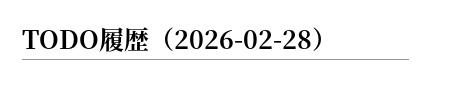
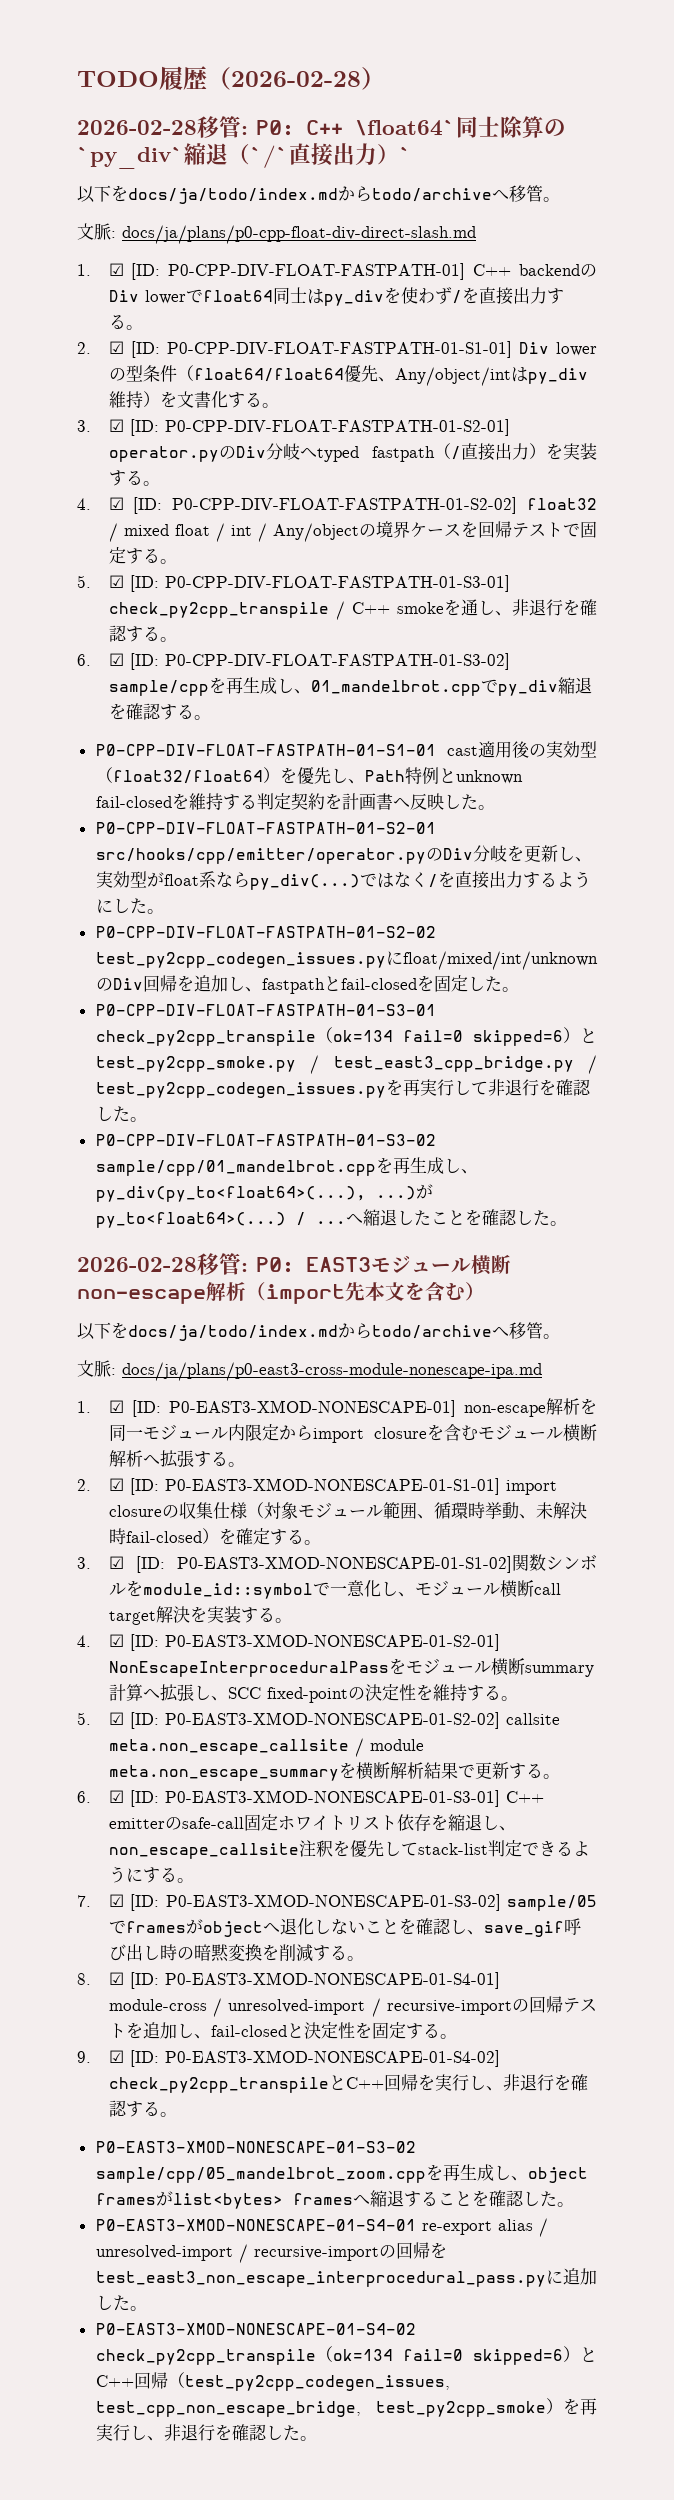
+ 2026-02-28移管: P0: C++ \float64`同士除算の`py_div`縮退（`/`直接出力）`
+ 以下をdocs/ja/todo/index.mdからtodo/archiveへ移管。
+ 文脈: docs/ja/plans/p0-cpp-float-div-direct-slash.md
+ 1. ☑ [ID: P0-CPP-DIV-FLOAT-FASTPATH-01] C++ backendのDiv lowerでfloat64同士はpy_divを使わず/を直接出力する。
+ 2. ☑ [ID: P0-CPP-DIV-FLOAT-FASTPATH-01-S1-01] Div lowerの型条件（float64/float64優先、Any/object/intはpy_div維持）を文書化する。
+ 3. ☑ [ID: P0-CPP-DIV-FLOAT-FASTPATH-01-S2-01] operator.pyのDiv分岐へtyped fastpath（/直接出力）を実装する。
+ 4. ☑ [ID: P0-CPP-DIV-FLOAT-FASTPATH-01-S2-02] float32 / mixed float / int / Any/objectの境界ケースを回帰テストで固定する。
+ 5. ☑ [ID: P0-CPP-DIV-FLOAT-FASTPATH-01-S3-01] check_py2cpp_transpile / C++ smokeを通し、非退行を確認する。
+ 6. ☑ [ID: P0-CPP-DIV-FLOAT-FASTPATH-01-S3-02] sample/cppを再生成し、01_mandelbrot.cppでpy_div縮退を確認する。
+ P0-CPP-DIV-FLOAT-FASTPATH-01-S1-01 cast適用後の実効型（float32/float64）を優先し、Path特例とunknown fail-closedを維持する判定契約を計画書へ反映した。
+ P0-CPP-DIV-FLOAT-FASTPATH-01-S2-01 src/hooks/cpp/emitter/operator.pyのDiv分岐を更新し、実効型がfloat系ならpy_div(...)ではなく/を直接出力するようにした。
+ P0-CPP-DIV-FLOAT-FASTPATH-01-S2-02 test_py2cpp_codegen_issues.pyにfloat/mixed/int/unknownのDiv回帰を追加し、fastpathとfail-closedを固定した。
+ P0-CPP-DIV-FLOAT-FASTPATH-01-S3-01 check_py2cpp_transpile（ok=134 fail=0 skipped=6）とtest_py2cpp_smoke.py / test_east3_cpp_bridge.py / test_py2cpp_codegen_issues.pyを再実行して非退行を確認した。
+ P0-CPP-DIV-FLOAT-FASTPATH-01-S3-02 sample/cpp/01_mandelbrot.cppを再生成し、py_div(py_to<float64>(...), ...)がpy_to<float64>(...) / ...へ縮退したことを確認した。
+ 2026-02-28移管: P0: EAST3モジュール横断non-escape解析（import先本文を含む）
+ 以下をdocs/ja/todo/index.mdからtodo/archiveへ移管。
+ 文脈: docs/ja/plans/p0-east3-cross-module-nonescape-ipa.md
+ 1. ☑ [ID: P0-EAST3-XMOD-NONESCAPE-01] non-escape解析を同一モジュール内限定からimport closureを含むモジュール横断解析へ拡張する。
+ 2. ☑ [ID: P0-EAST3-XMOD-NONESCAPE-01-S1-01] import closureの収集仕様（対象モジュール範囲、循環時挙動、未解決時fail-closed）を確定する。
+ 3. ☑ [ID: P0-EAST3-XMOD-NONESCAPE-01-S1-02]関数シンボルをmodule_id::symbolで一意化し、モジュール横断call target解決を実装する。
+ 4. ☑ [ID: P0-EAST3-XMOD-NONESCAPE-01-S2-01] NonEscapeInterproceduralPassをモジュール横断summary計算へ拡張し、SCC fixed-pointの決定性を維持する。
+ 5. ☑ [ID: P0-EAST3-XMOD-NONESCAPE-01-S2-02] callsite meta.non_escape_callsite / module meta.non_escape_summaryを横断解析結果で更新する。
+ 6. ☑ [ID: P0-EAST3-XMOD-NONESCAPE-01-S3-01] C++ emitterのsafe-call固定ホワイトリスト依存を縮退し、non_escape_callsite注釈を優先してstack-list判定できるようにする。
+ 7. ☑ [ID: P0-EAST3-XMOD-NONESCAPE-01-S3-02] sample/05でframesがobjectへ退化しないことを確認し、save_gif呼び出し時の暗黙変換を削減する。
+ 8. ☑ [ID: P0-EAST3-XMOD-NONESCAPE-01-S4-01] module-cross / unresolved-import / recursive-importの回帰テストを追加し、fail-closedと決定性を固定する。
+ 9. ☑ [ID: P0-EAST3-XMOD-NONESCAPE-01-S4-02] check_py2cpp_transpileとC++回帰を実行し、非退行を確認する。
+ P0-EAST3-XMOD-NONESCAPE-01-S3-02 sample/cpp/05_mandelbrot_zoom.cppを再生成し、object framesがlist<bytes> framesへ縮退することを確認した。
+ P0-EAST3-XMOD-NONESCAPE-01-S4-01 re-export alias / unresolved-import / recursive-importの回帰をtest_east3_non_escape_interprocedural_pass.pyに追加した。
+ P0-EAST3-XMOD-NONESCAPE-01-S4-02 check_py2cpp_transpile（ok=134 fail=0 skipped=6）とC++回帰（test_py2cpp_codegen_issues, test_cpp_non_escape_bridge, test_py2cpp_smoke）を再実行し、非退行を確認した。

